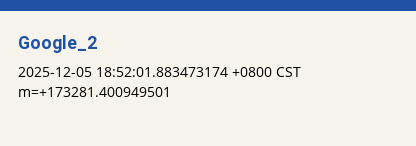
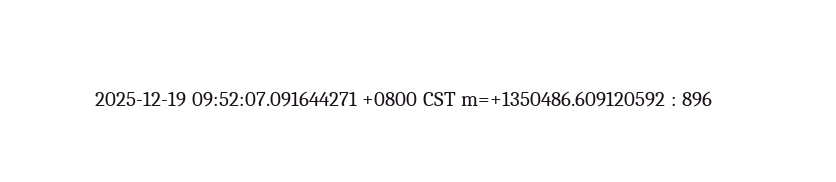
- Google_2
- 2025-12-05 18:52:01.883473174 +0800 CST m=+173281.400949501
+ 2025-12-19 09:52:07.091644271 +0800 CST m=+1350486.609120592 : 896

